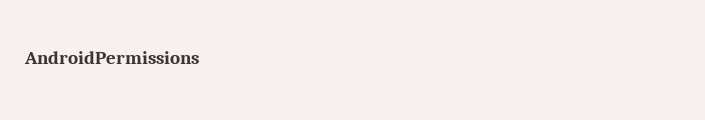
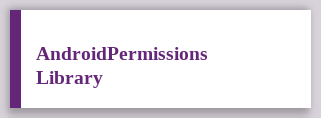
- AndroidPermissions
+ AndroidPermissions Library

